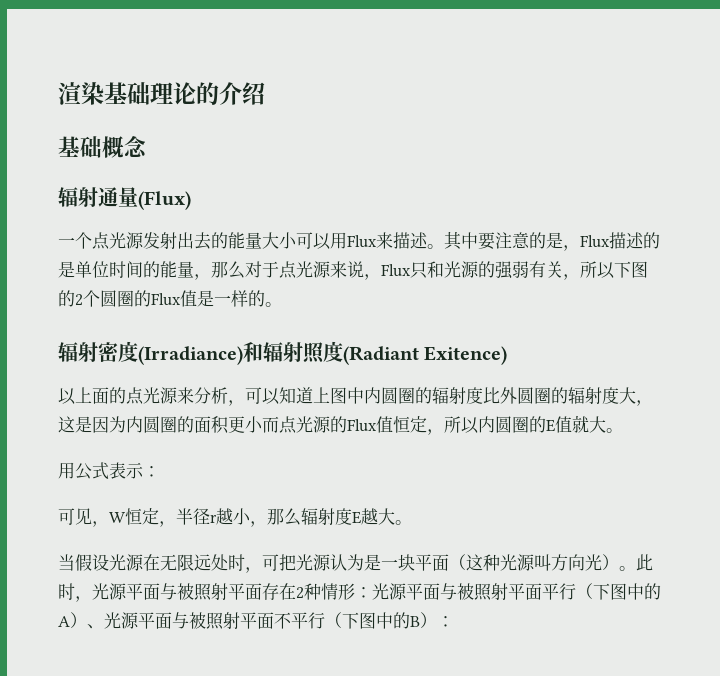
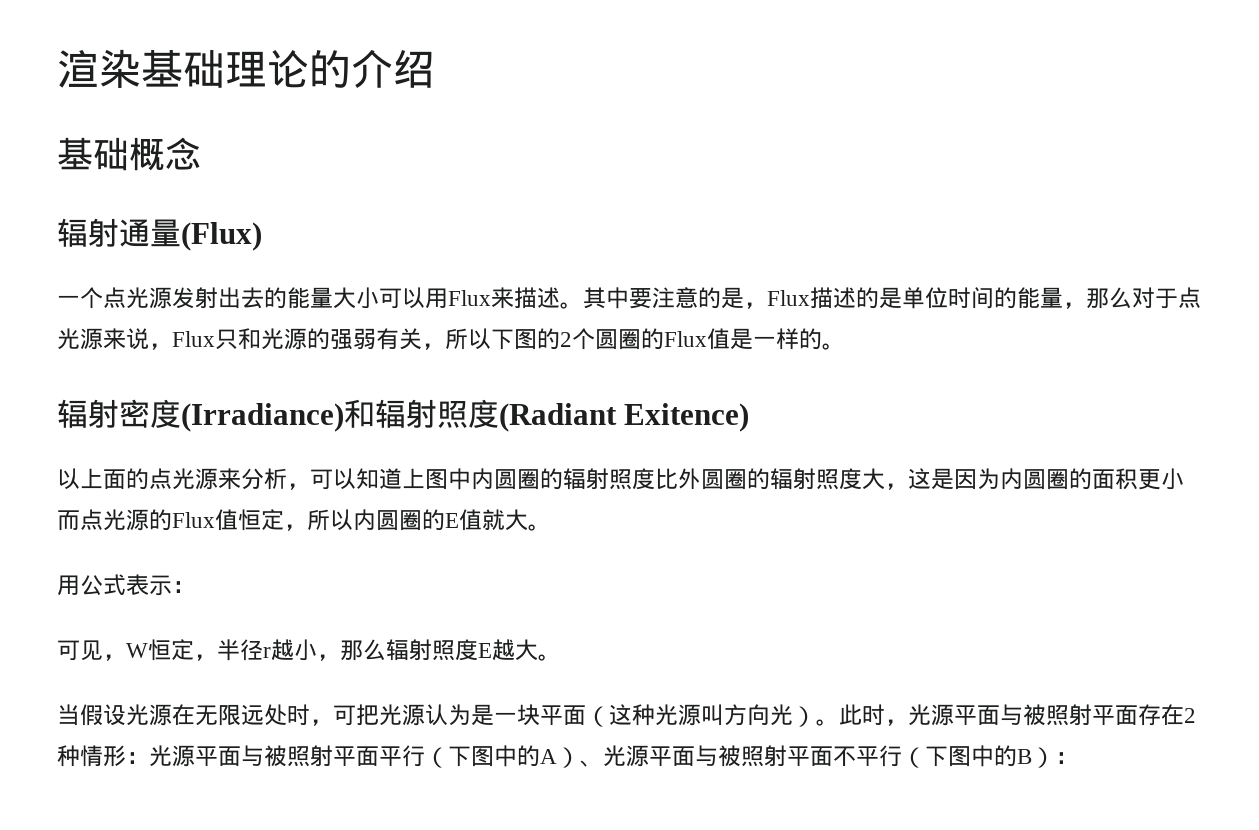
- 以上面的点光源来分析，可以知道上图中内圆圈的辐射度比外圆圈的辐射度大，这是因为内圆圈的面积更小而点光源的Flux值恒定，所以内圆圈的E值就大。
+ 以上面的点光源来分析，可以知道上图中内圆圈的辐射照度比外圆圈的辐射照度大，这是因为内圆圈的面积更小而点光源的Flux值恒定，所以内圆圈的E值就大。
- 可见，W恒定，半径r越小，那么辐射度E越大。
+ 可见，W恒定，半径r越小，那么辐射照度E越大。

